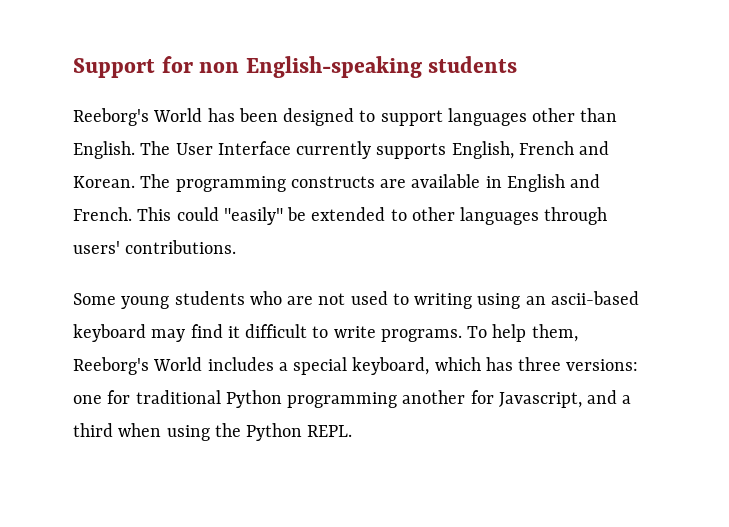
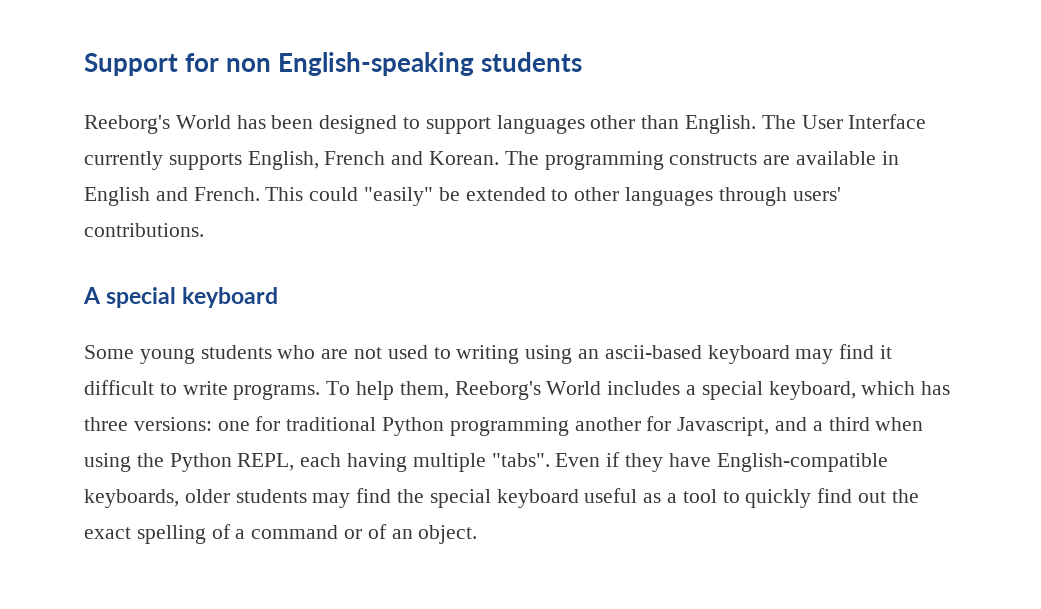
+ A special keyboard
- To help them, Reeborg's World includes a special keyboard, which has three versions: one for traditional Python programming another for Javascript, and a third when using the Python REPL.
+ To help them, Reeborg's World includes a special keyboard, which has three versions: one for traditional Python programming another for Javascript, and a third when using the Python REPL, each having multiple "tabs". Even if they have English-compatible keyboards, older students may find the special keyboard useful as a tool to quickly find out the exact spelling of a command or of an object.

